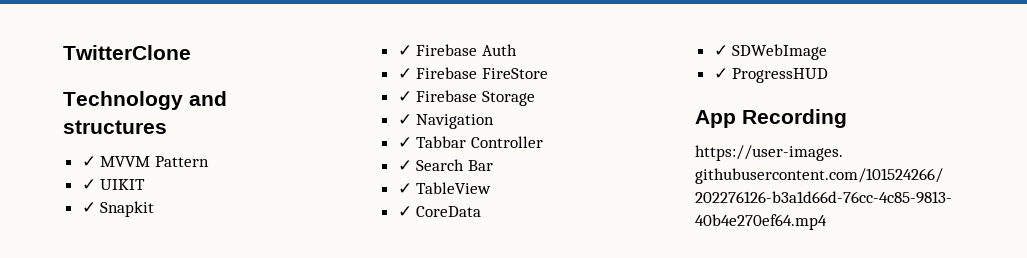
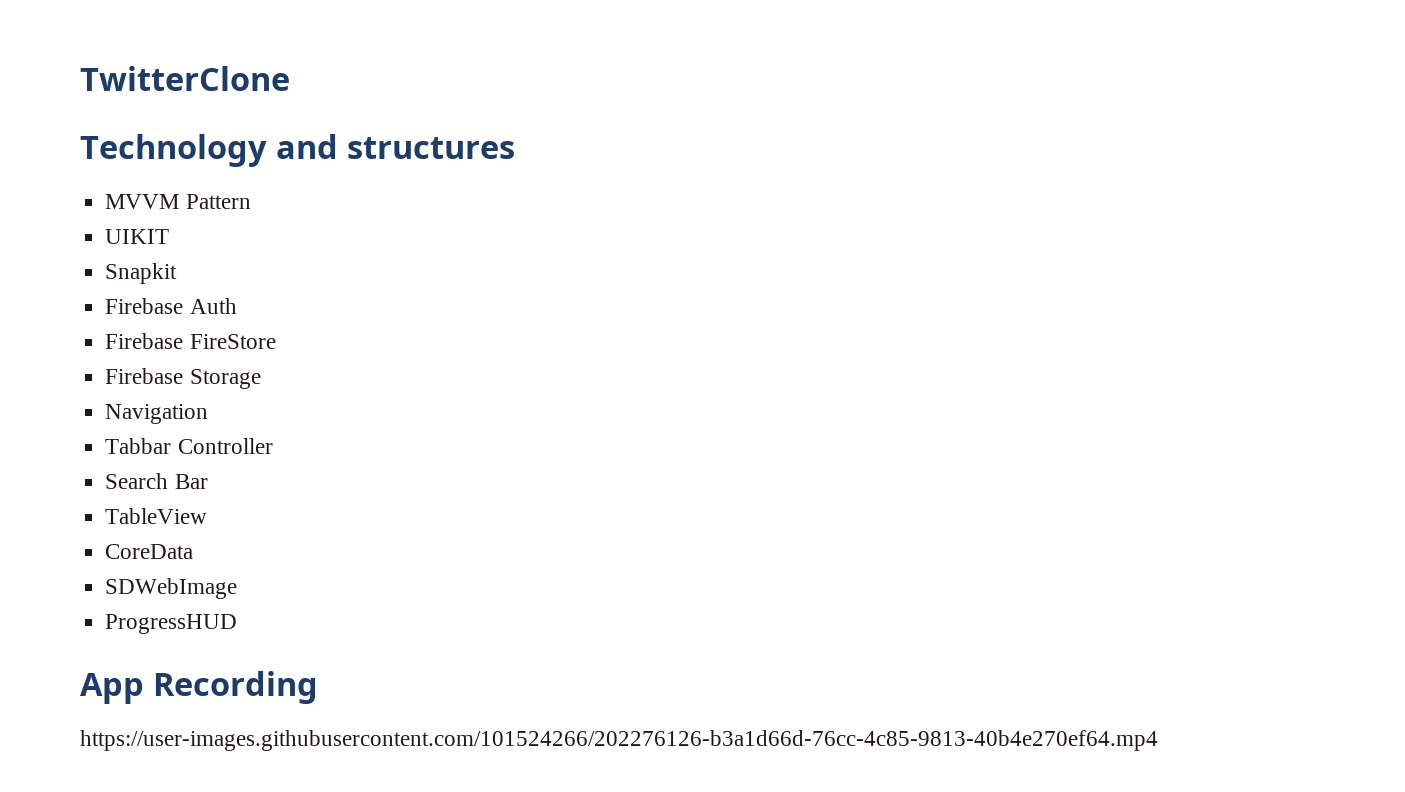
- ✓ MVVM Pattern
+ MVVM Pattern
- ✓ UIKIT
+ UIKIT
- ✓ Snapkit
+ Snapkit
- ✓ Firebase Auth
+ Firebase Auth
- ✓ Firebase FireStore
+ Firebase FireStore
- ✓ Firebase Storage
+ Firebase Storage
- ✓ Navigation
+ Navigation
- ✓ Tabbar Controller
+ Tabbar Controller
- ✓ Search Bar
+ Search Bar
- ✓ TableView
+ TableView
- ✓ CoreData
+ CoreData
- ✓ SDWebImage
+ SDWebImage
- ✓ ProgressHUD
+ ProgressHUD

